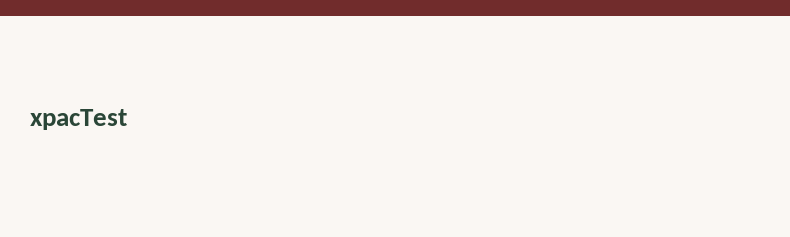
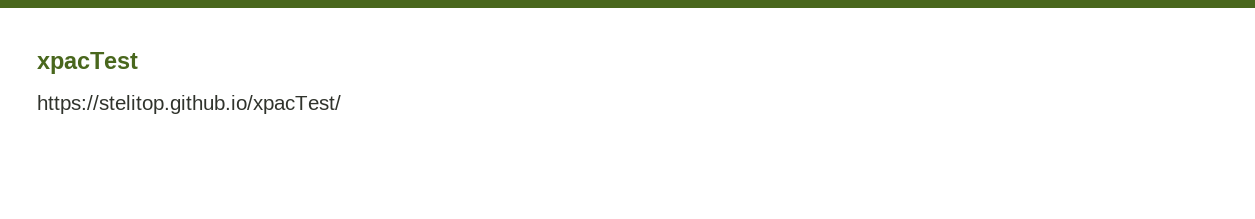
+ https://stelitop.github.io/xpacTest/

